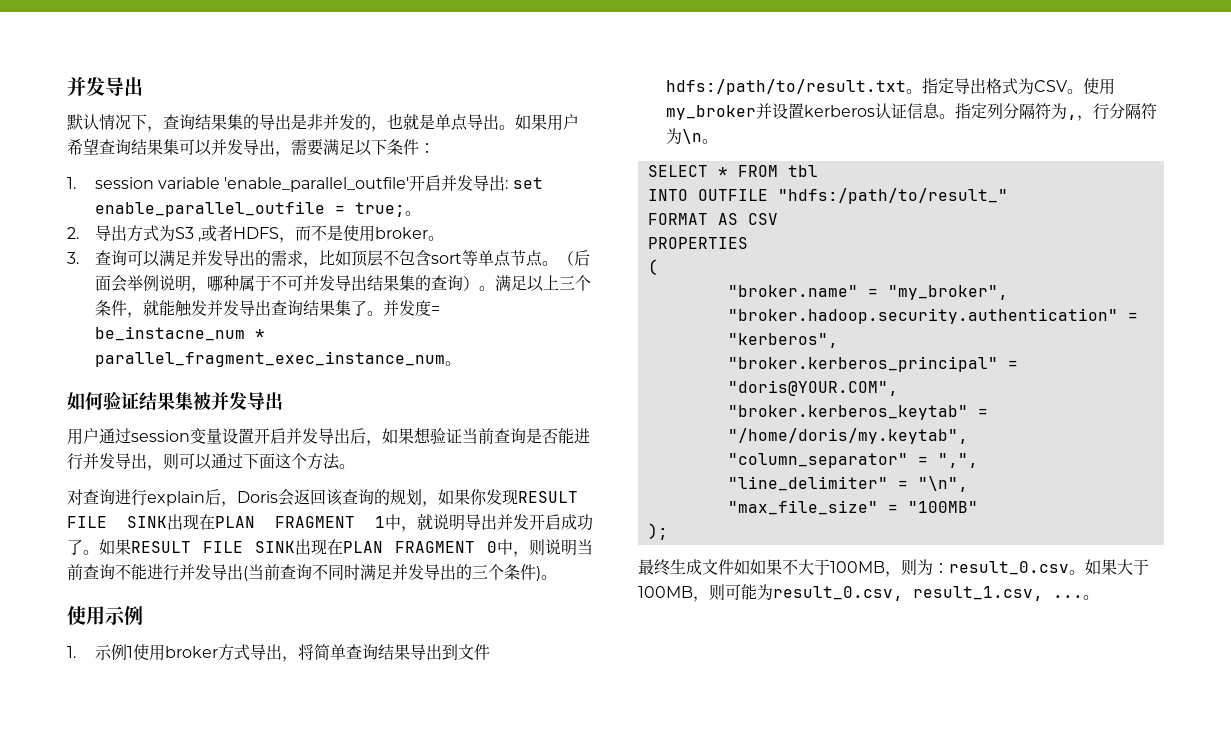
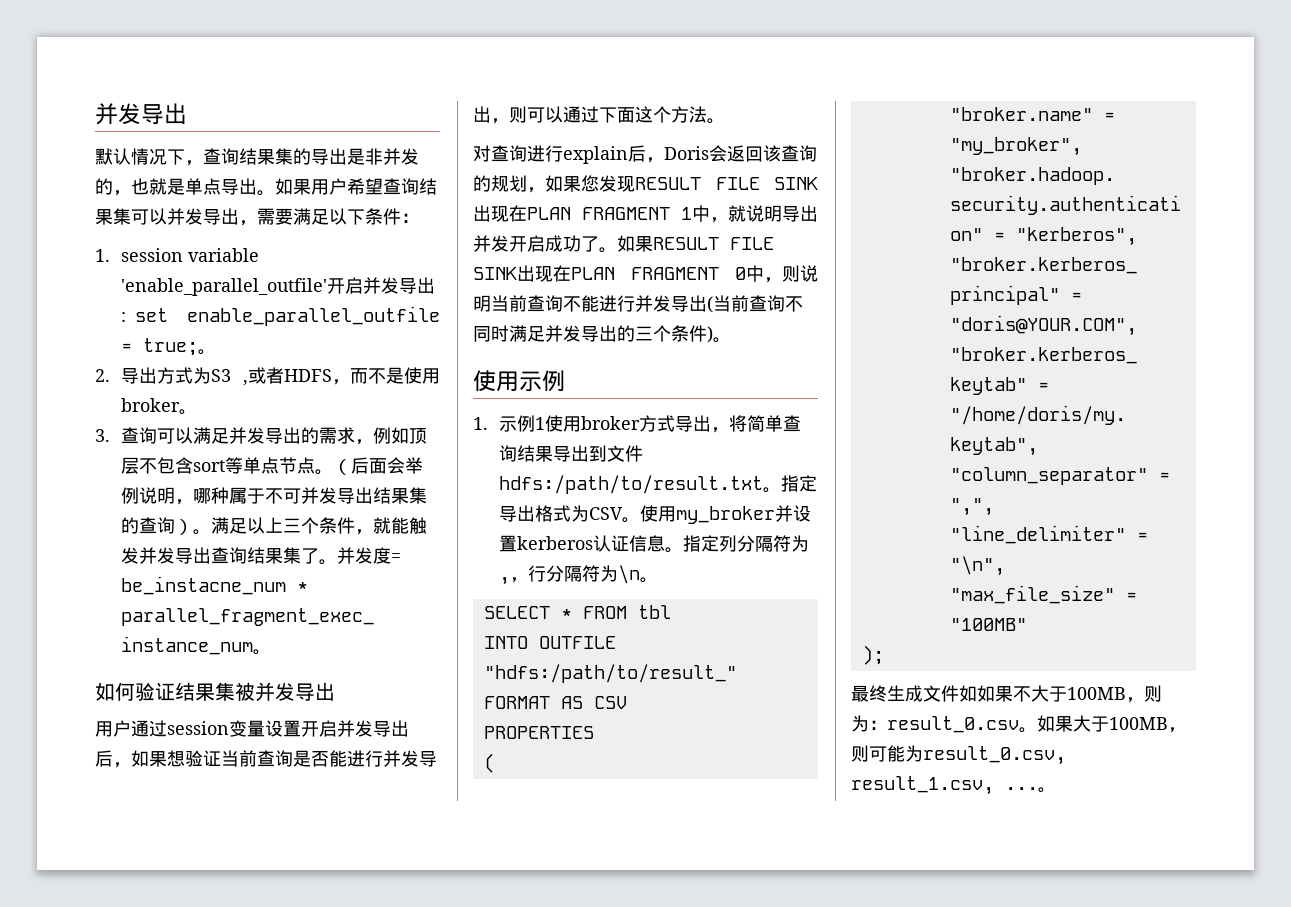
- 3.查询可以满足并发导出的需求，比如顶层不包含sort等单点节点。
+ 3.查询可以满足并发导出的需求，例如顶层不包含sort等单点节点。
- 对查询进行explain后，Doris会返回该查询的规划，如果你发现RESULT FILE SINK出现在PLAN FRAGMENT 1中，就说明导出并发开启成功了。
+ 对查询进行explain后，Doris会返回该查询的规划，如果您发现RESULT FILE SINK出现在PLAN FRAGMENT 1中，就说明导出并发开启成功了。

